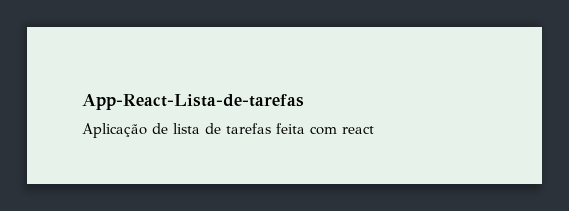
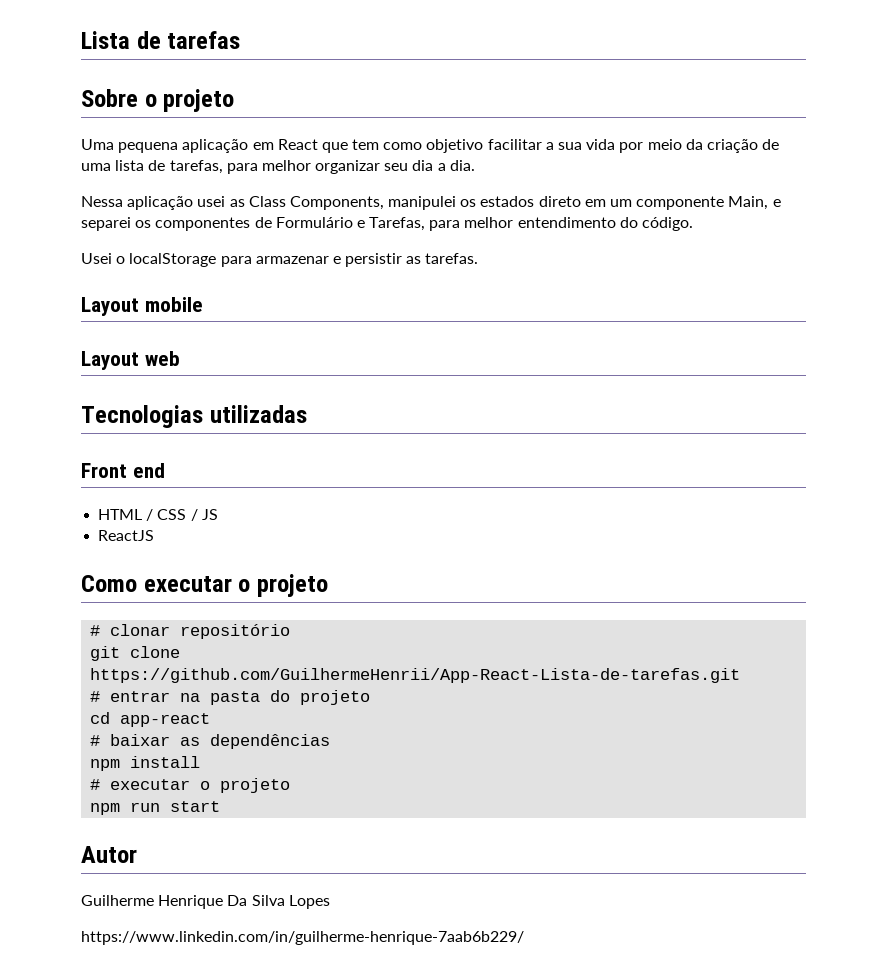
- App-React-Lista-de-tarefas
- Aplicação de lista de tarefas feita com react
+ Lista de tarefas
+ Sobre o projeto
+ Uma pequena aplicação em React que tem como objetivo facilitar a sua vida por meio da criação de uma lista de tarefas, para melhor organizar seu dia a dia.
+ Nessa aplicação usei as Class Components, manipulei os estados direto em um componente Main, e separei os componentes de Formulário e Tarefas, para melhor entendimento do código.
+ Usei o localStorage para armazenar e persistir as tarefas.
+ Layout mobile
+ Layout web
+ Tecnologias utilizadas
+ Front end
+ HTML / CSS / JS
+ ReactJS
+ Como executar o projeto
+ # clonar repositório
+ git clone https://github.com/GuilhermeHenrii/App-React-Lista-de-tarefas.git
+ # entrar na pasta do projeto
+ cd app-react
+ # baixar as dependências
+ npm install
+ # executar o projeto
+ npm run start
+ Autor
+ Guilherme Henrique Da Silva Lopes
+ https://www.linkedin.com/in/guilherme-henrique-7aab6b229/

